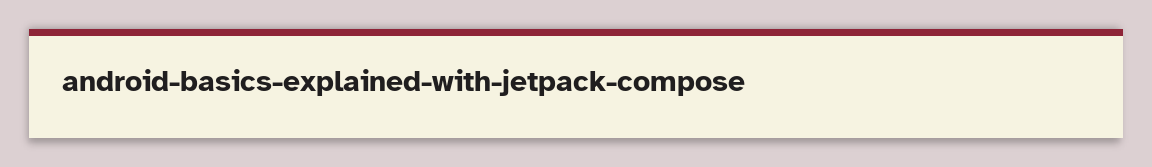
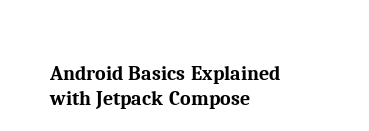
- android-basics-explained-with-jetpack-compose
+ Android Basics Explained with Jetpack Compose

